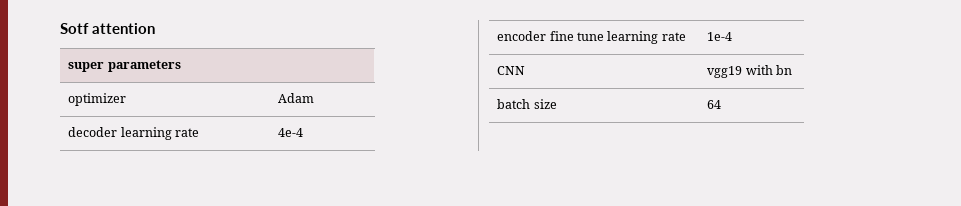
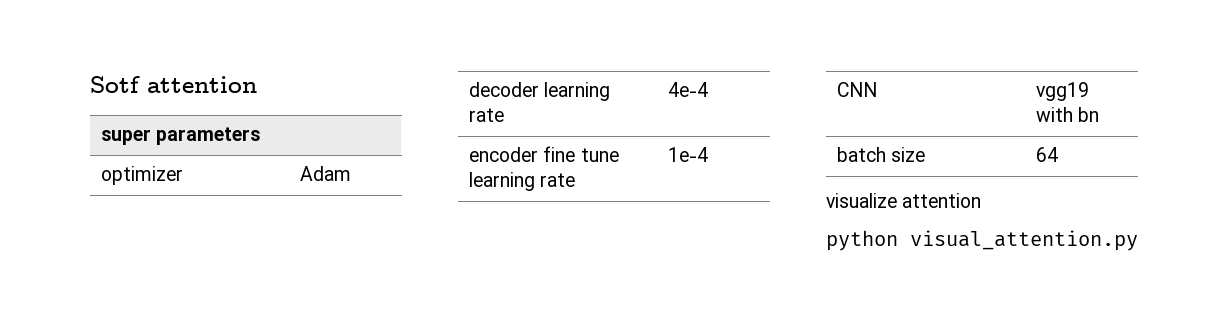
+ visualize attention
+ python visual_attention.py

